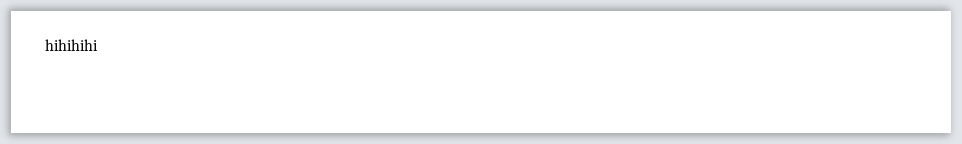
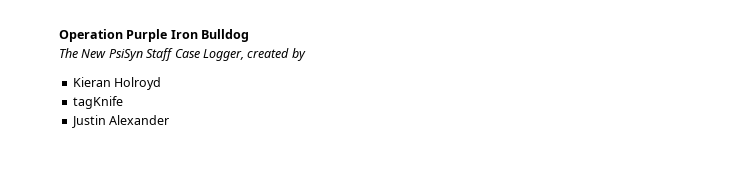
- hihihihi
+ Operation Purple Iron Bulldog
+ The New PsiSyn Staff Case Logger, created by
+ Kieran Holroyd
+ tagKnife
+ Justin Alexander

